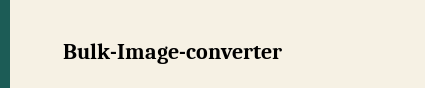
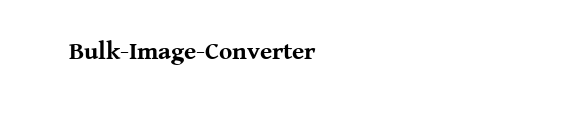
- Bulk-Image-converter
+ Bulk-Image-Converter

